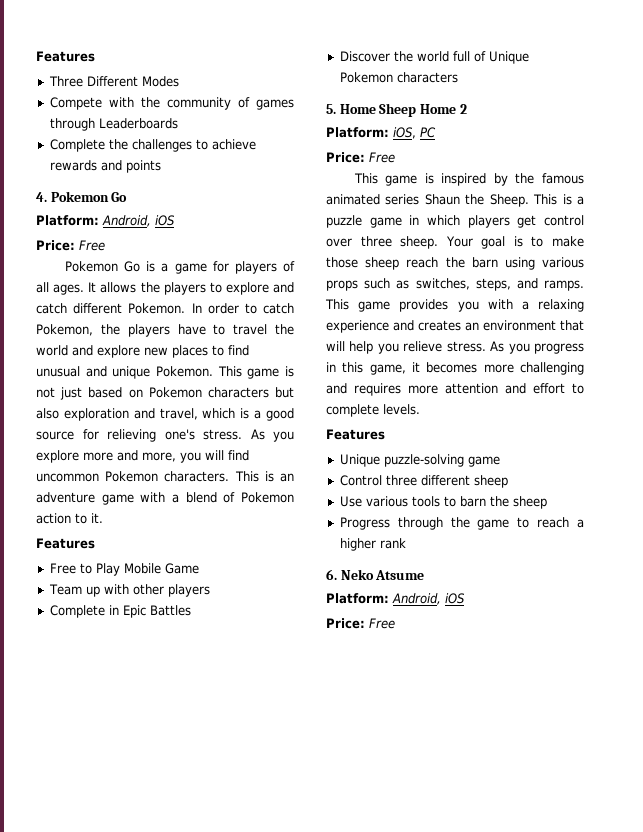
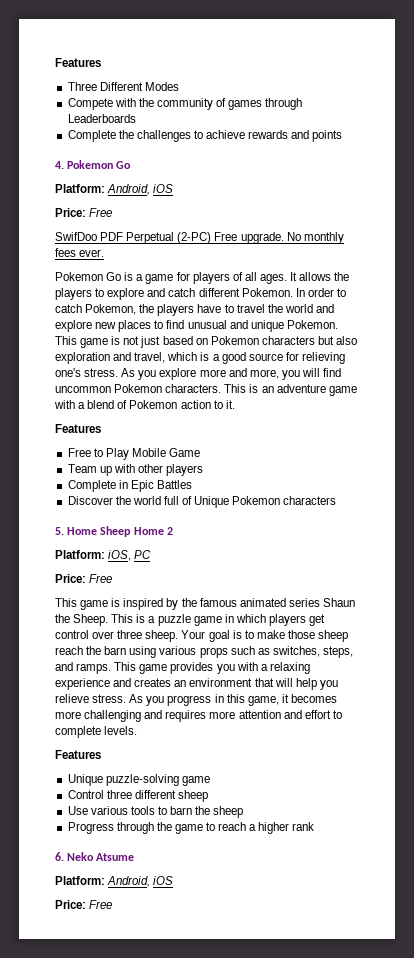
+ SwifDoo PDF Perpetual (2-PC) Free upgrade. No monthly fees ever.

